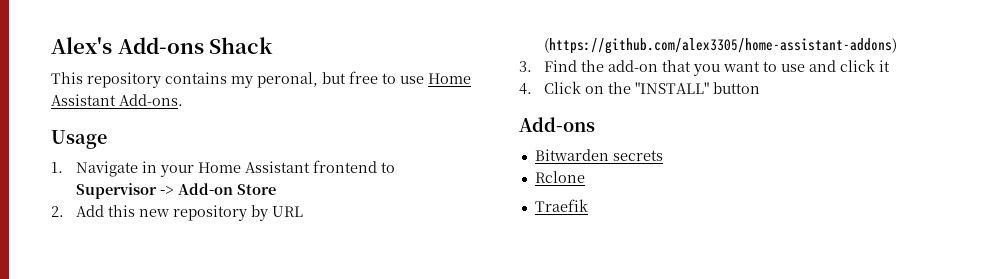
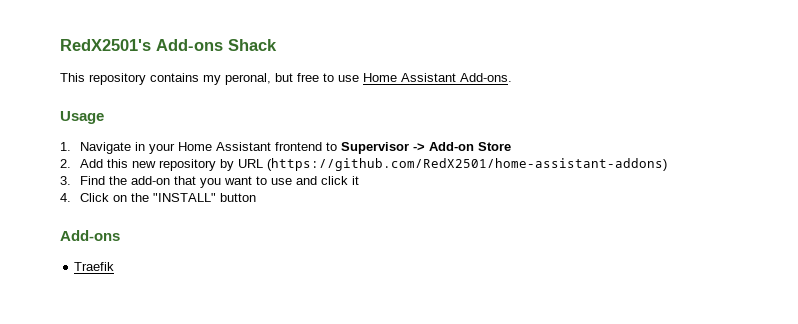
- Alex's Add-ons Shack
+ RedX2501's Add-ons Shack
- 2. Add this new repository by URL (https://github.com/alex3305/home-assistant-addons)
+ 2. Add this new repository by URL (https://github.com/RedX2501/home-assistant-addons)
- Bitwarden secrets
- Rclone

